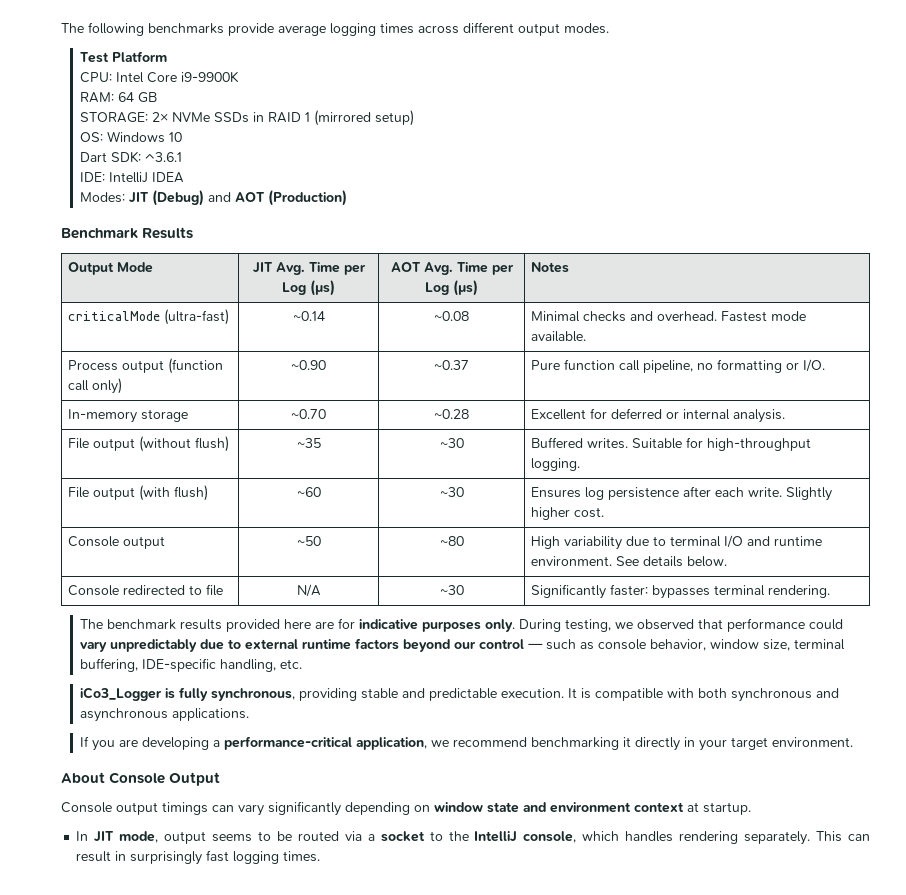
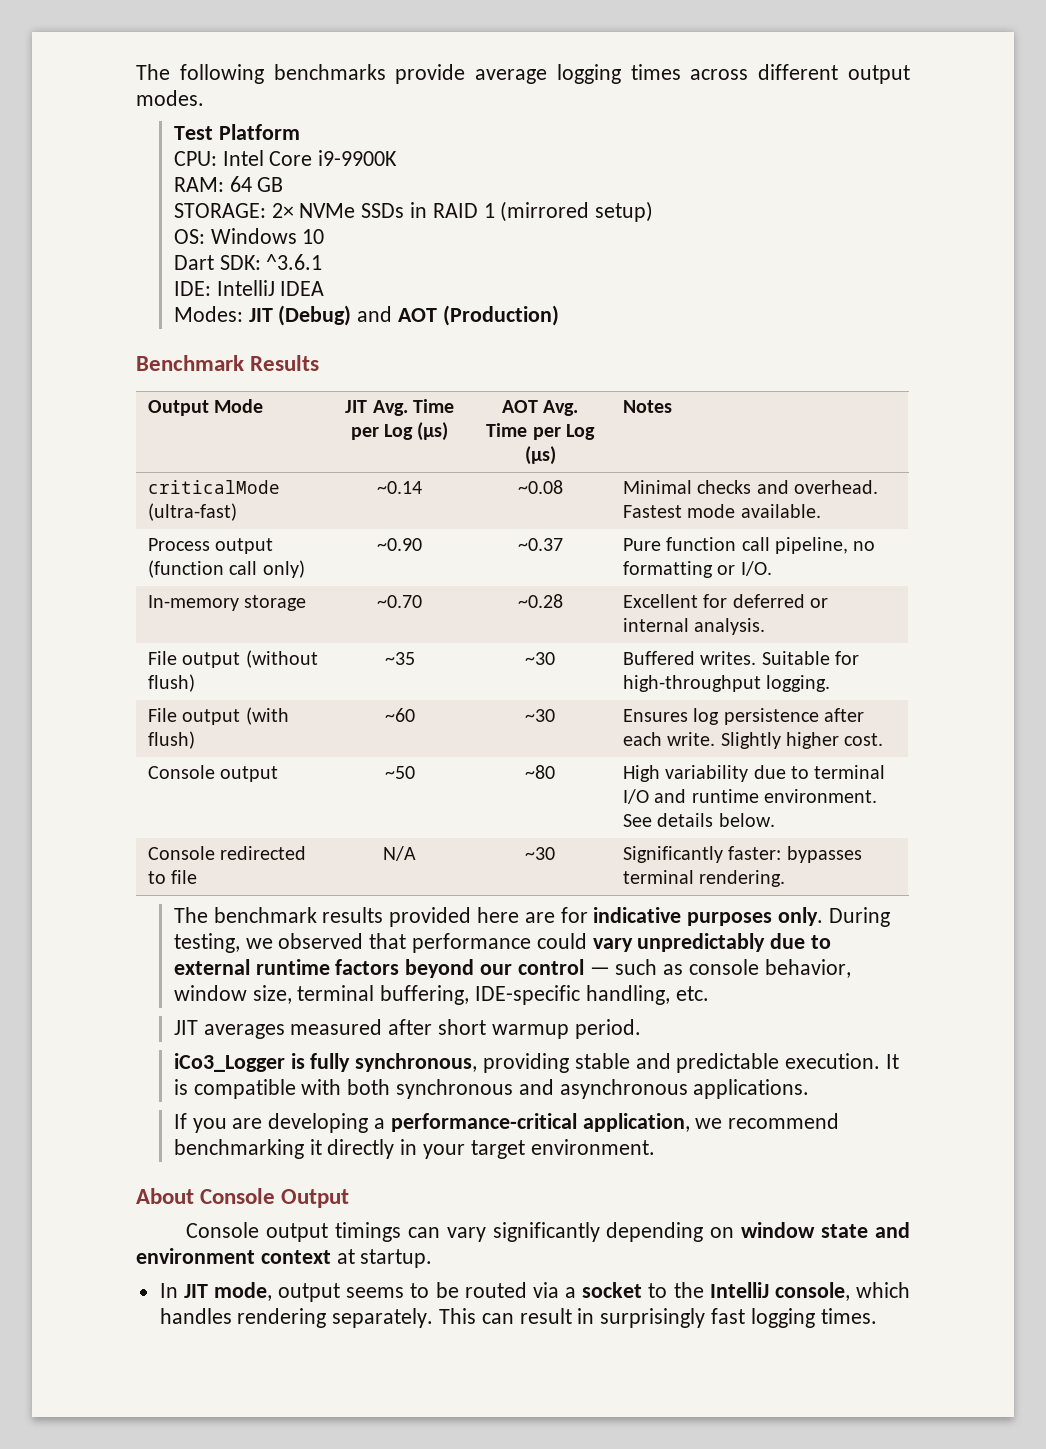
+ JIT averages measured after short warmup period.

